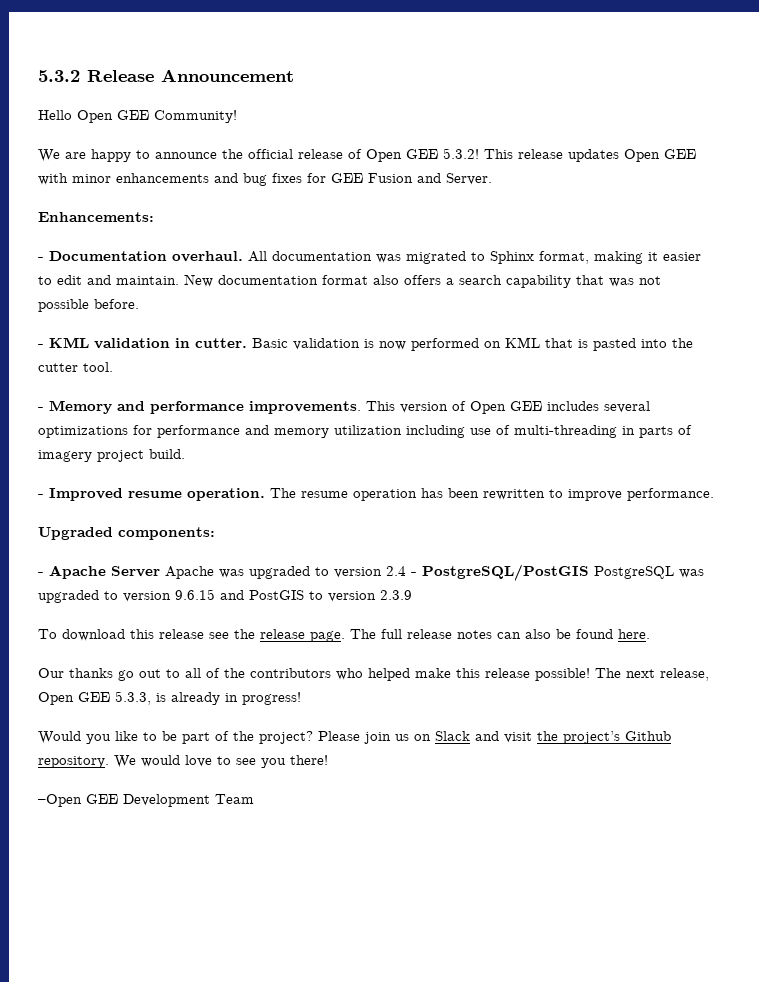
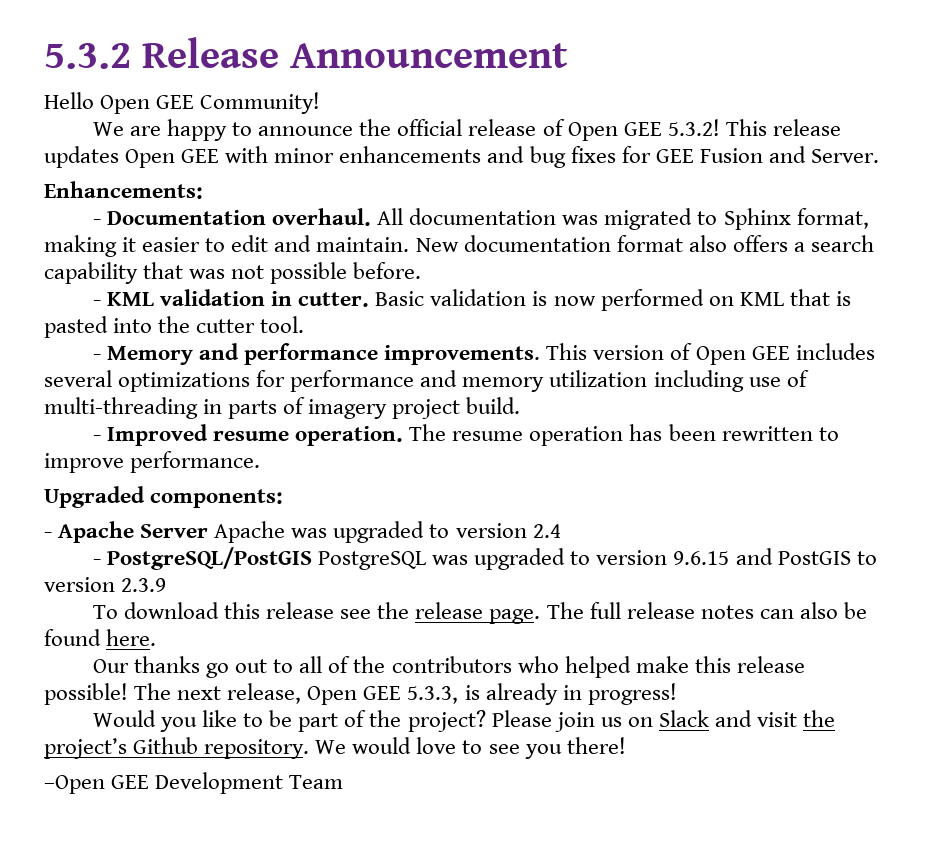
- - Apache Server Apache was upgraded to version 2.4 - PostgreSQL/PostGIS PostgreSQL was upgraded to version 9.6.15 and PostGIS to version 2.3.9
+ - Apache Server Apache was upgraded to version 2.4
+ - PostgreSQL/PostGIS PostgreSQL was upgraded to version 9.6.15 and PostGIS to version 2.3.9

